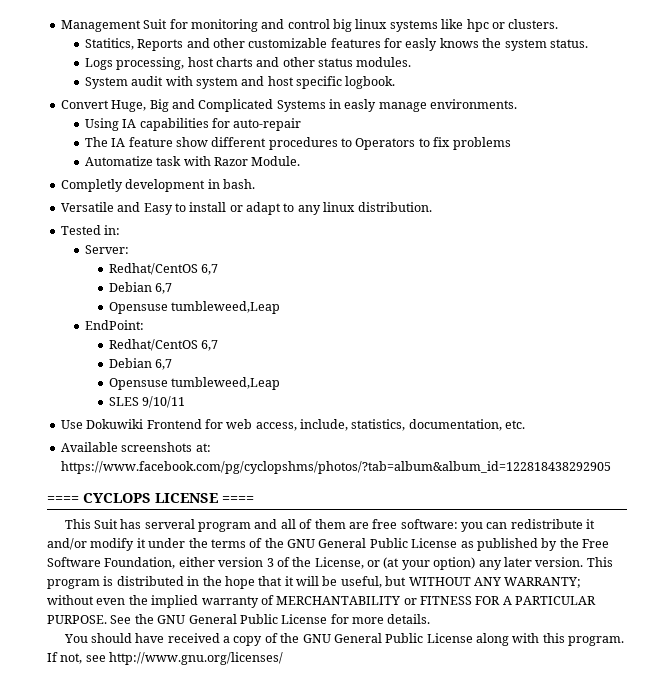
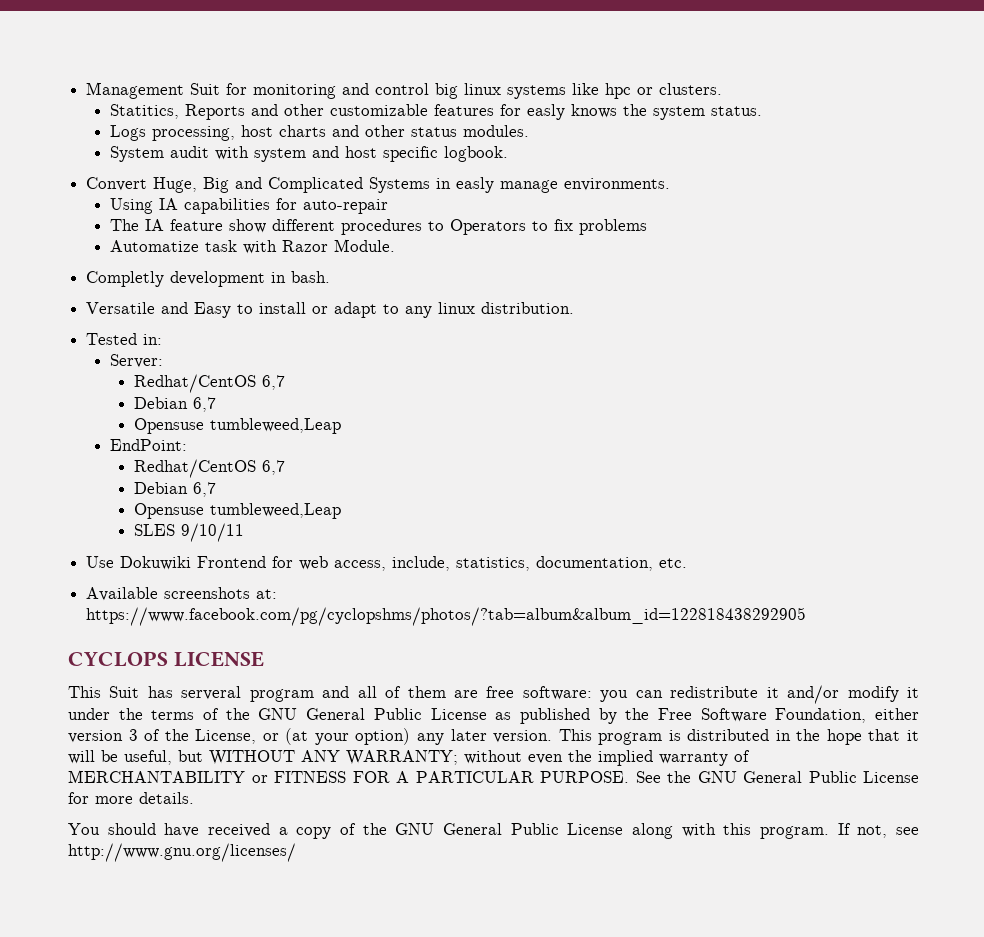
- ==== CYCLOPS LICENSE ====
+ CYCLOPS LICENSE

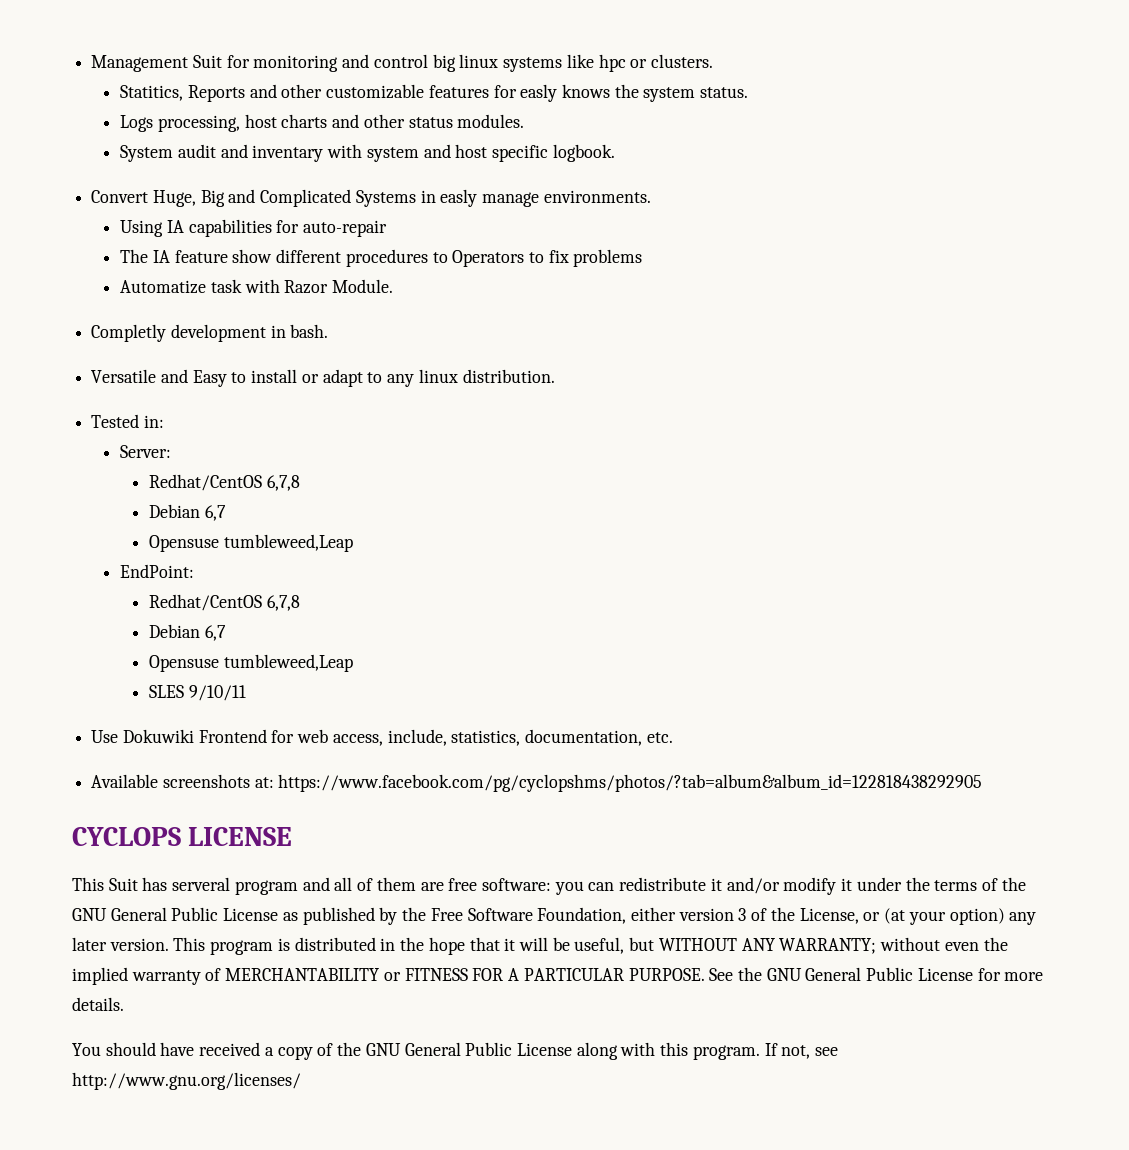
- System audit with system and host specific logbook.
+ System audit and inventary with system and host specific logbook.
  Server:
- Redhat/CentOS 6,7
+ Redhat/CentOS 6,7,8
  EndPoint:
- Redhat/CentOS 6,7
+ Redhat/CentOS 6,7,8

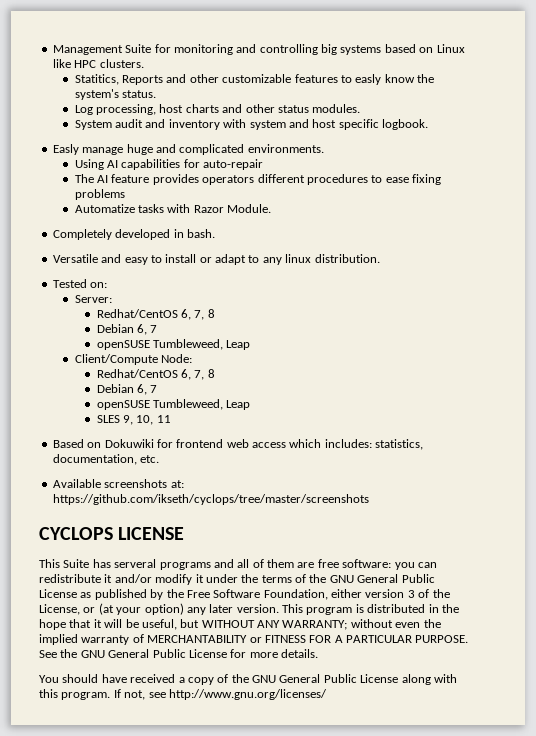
- Management Suit for monitoring and control big linux systems like hpc or clusters.
+ Management Suite for monitoring and controlling big systems based on Linux like HPC clusters.
- Statitics, Reports and other customizable features for easly knows the system status.
+ Statitics, Reports and other customizable features to easly know the system's status.
- Logs processing, host charts and other status modules.
+ Log processing, host charts and other status modules.
- System audit and inventary with system and host specific logbook.
+ System audit and inventory with system and host specific logbook.
- Convert Huge, Big and Complicated Systems in easly manage environments.
+ Easly manage huge and complicated environments.
- Using IA capabilities for auto-repair
+ Using AI capabilities for auto-repair
- The IA feature show different procedures to Operators to fix problems
+ The AI feature provides operators different procedures to ease fixing problems
- Automatize task with Razor Module.
+ Automatize tasks with Razor Module.
- Completly development in bash.
+ Completely developed in bash.
- Versatile and Easy to install or adapt to any linux distribution.
+ Versatile and easy to install or adapt to any linux distribution.
- Tested in:
+ Tested on:
  Server:
- Redhat/CentOS 6,7,8
- Debian 6,7
- Opensuse tumbleweed,Leap
- EndPoint:
- Redhat/CentOS 6,7,8
- Debian 6,7
- Opensuse tumbleweed,Leap
- SLES 9/10/11
- Use Dokuwiki Frontend for web access, include, statistics, documentation, etc.
+ Redhat/CentOS 6, 7, 8
+ Debian 6, 7
+ openSUSE Tumbleweed, Leap
+ Client/Compute Node:
+ Redhat/CentOS 6, 7, 8
+ Debian 6, 7
+ openSUSE Tumbleweed, Leap
+ SLES 9, 10, 11
+ Based on Dokuwiki for frontend web access which includes: statistics, documentation, etc.
- Available screenshots at: https://www.facebook.com/pg/cyclopshms/photos/?tab=album&album_id=122818438292905
+ Available screenshots at: https://github.com/ikseth/cyclops/tree/master/screenshots
- This Suit has serveral program and all of them are free software: you can redistribute it and/or modify it under the terms of the GNU General Public License as published by the Free Software Foundation, either version 3 of the License, or (at your option) any later version.
+ This Suite has serveral programs and all of them are free software: you can redistribute it and/or modify it under the terms of the GNU General Public License as published by the Free Software Foundation, either version 3 of the License, or (at your option) any later version.

